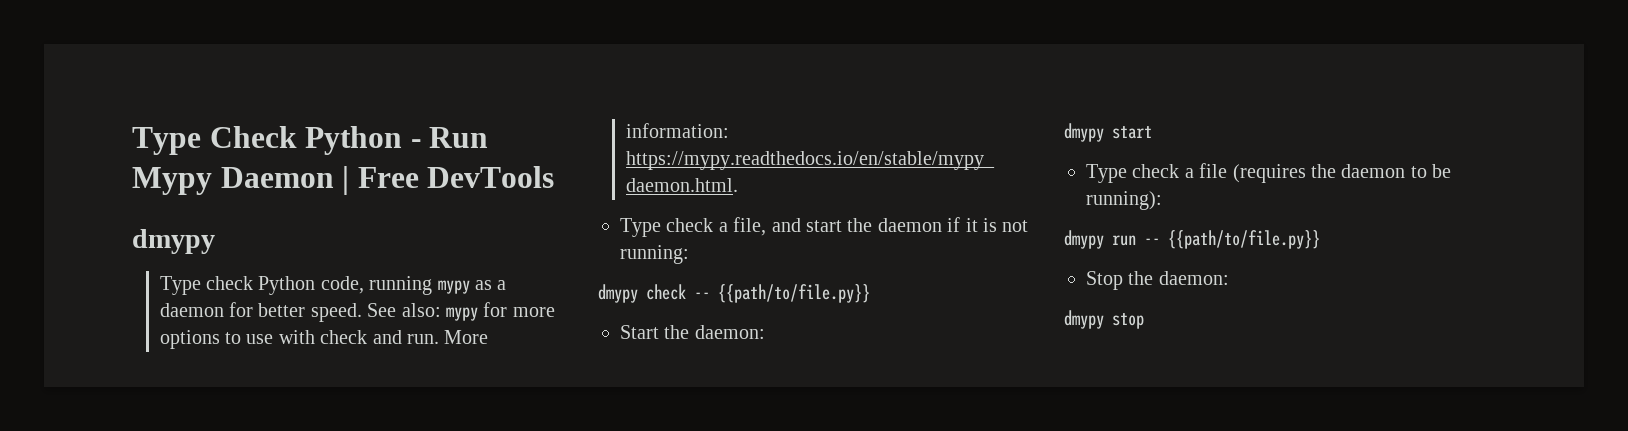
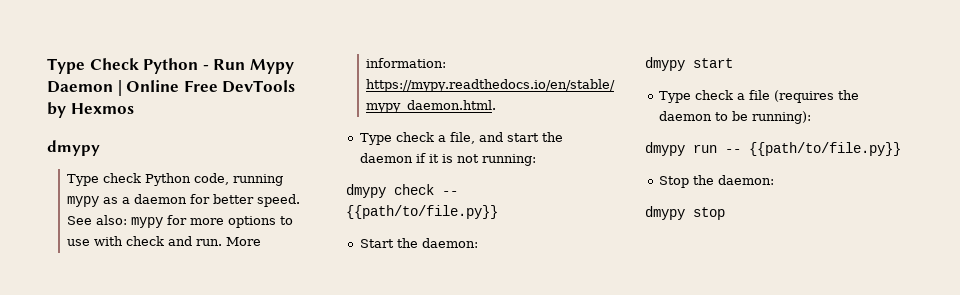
- Type Check Python - Run Mypy Daemon | Free DevTools
+ Type Check Python - Run Mypy Daemon | Online Free DevTools by Hexmos

